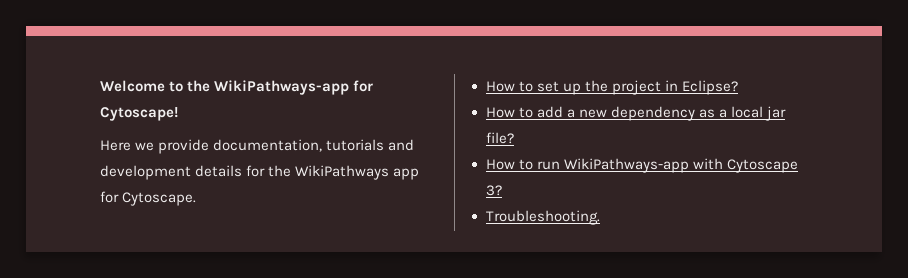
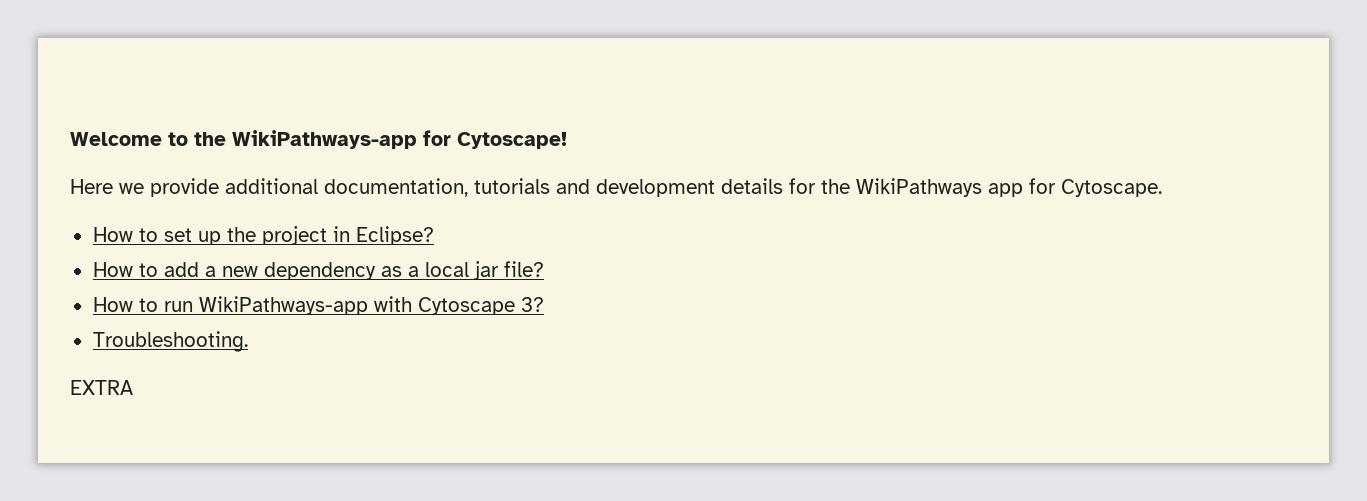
- Here we provide documentation, tutorials and development details for the WikiPathways app for Cytoscape.
+ Here we provide additional documentation, tutorials and development details for the WikiPathways app for Cytoscape.
+ EXTRA

